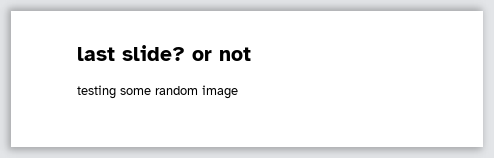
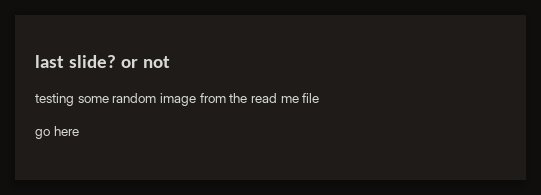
- testing some random image
+ testing some random image from the read me file
+ go here

